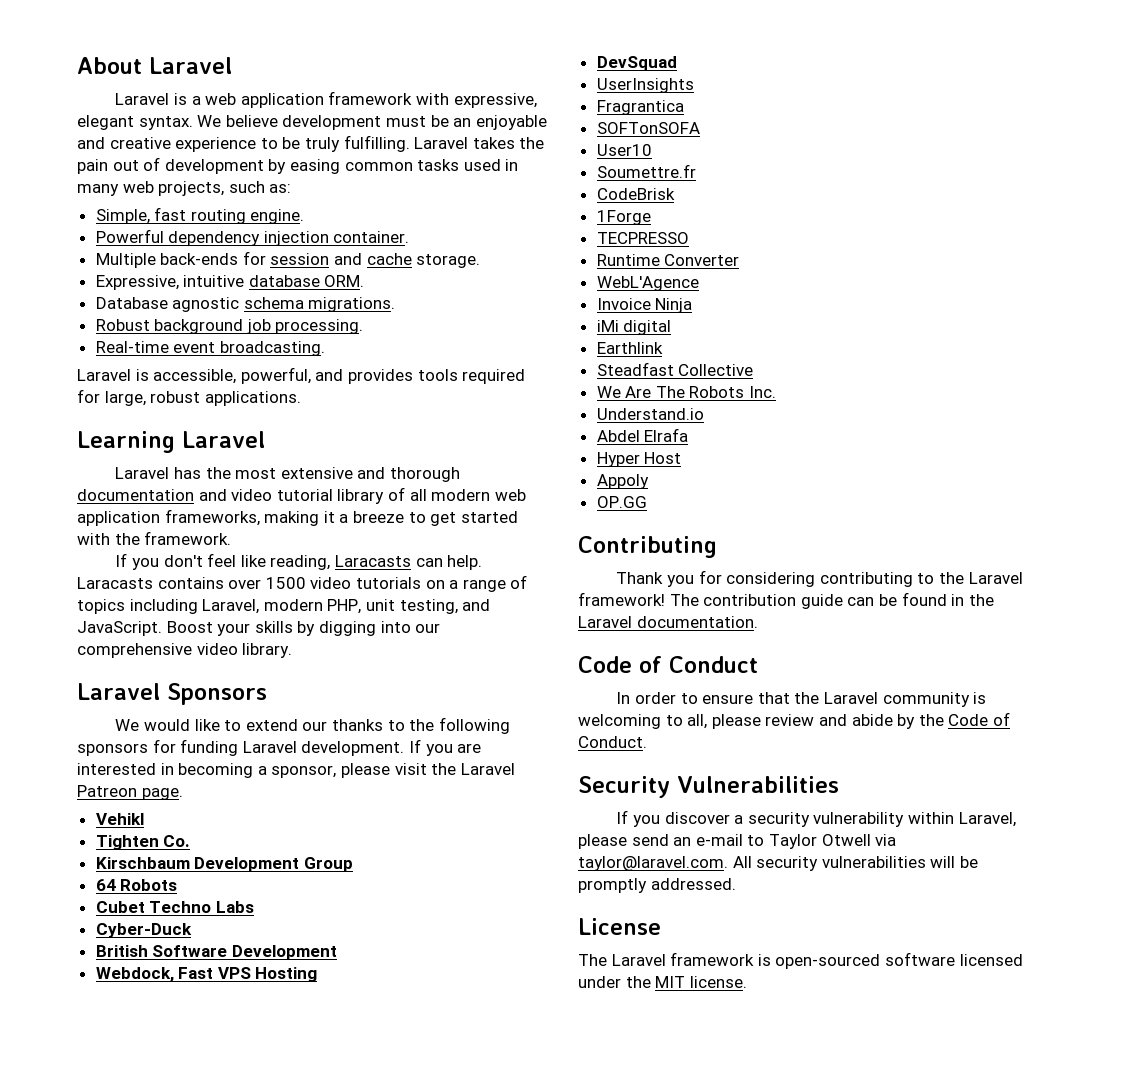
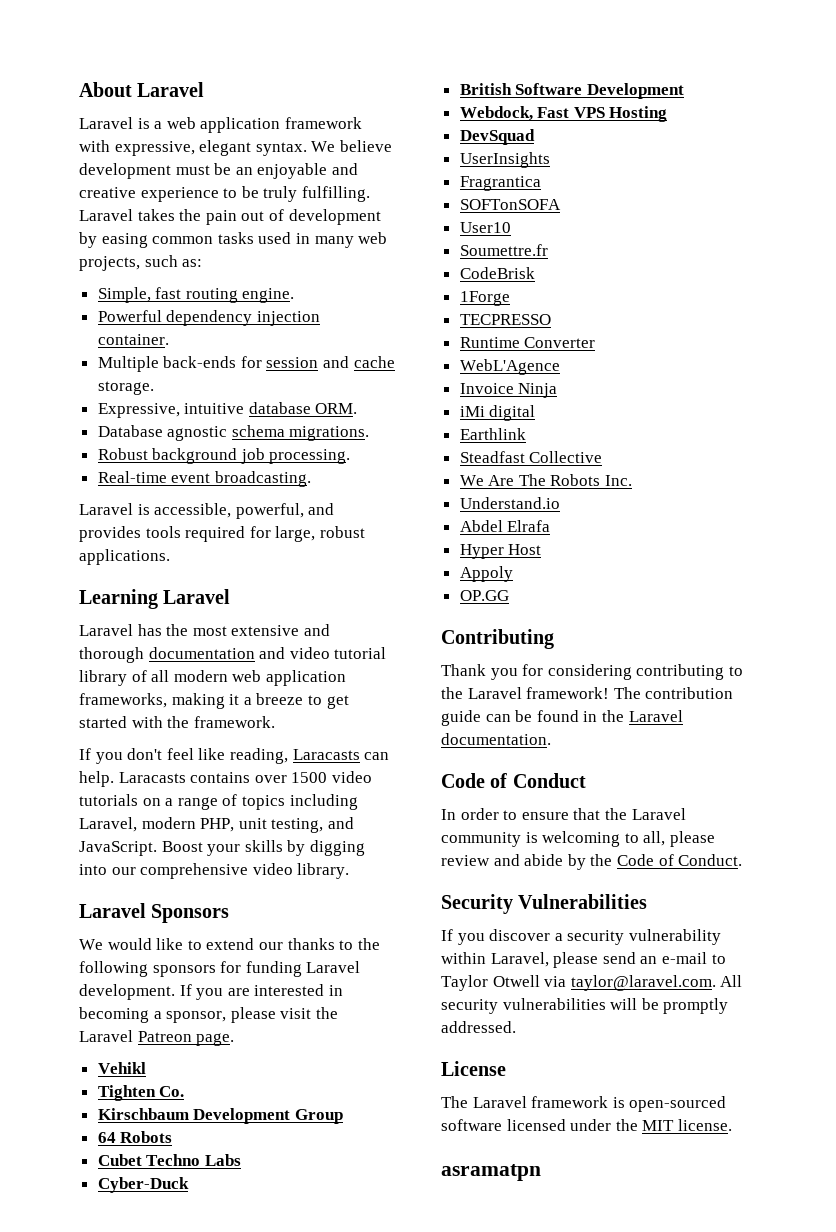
+ asramatpn

